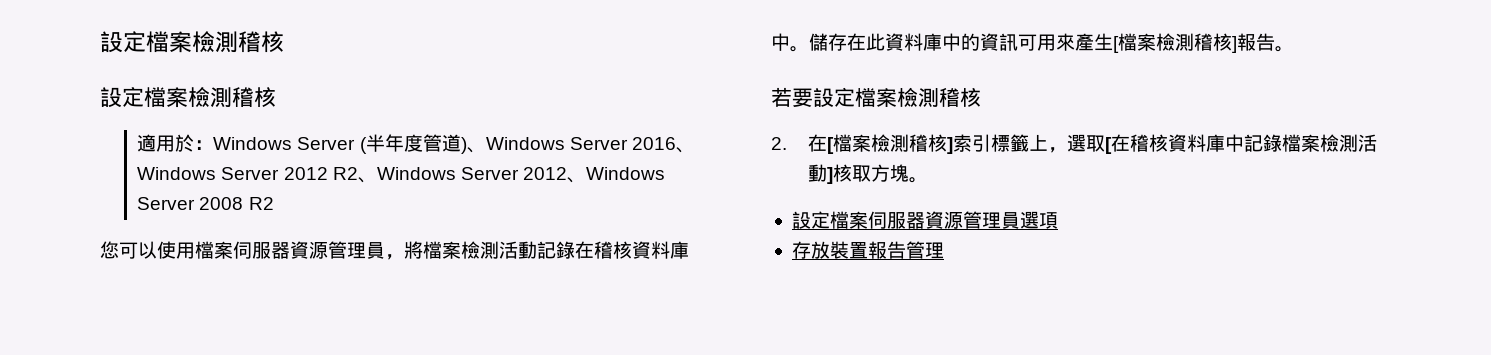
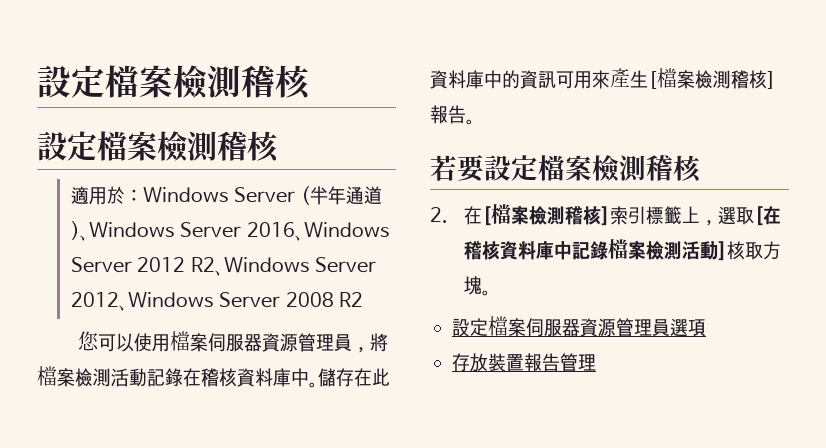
- 適用於：Windows Server (半年度管道)、Windows Server 2016、Windows Server 2012 R2、Windows Server 2012、Windows Server 2008 R2
+ 適用於：Windows Server (半年通道)、Windows Server 2016、Windows Server 2012 R2、Windows Server 2012、Windows Server 2008 R2

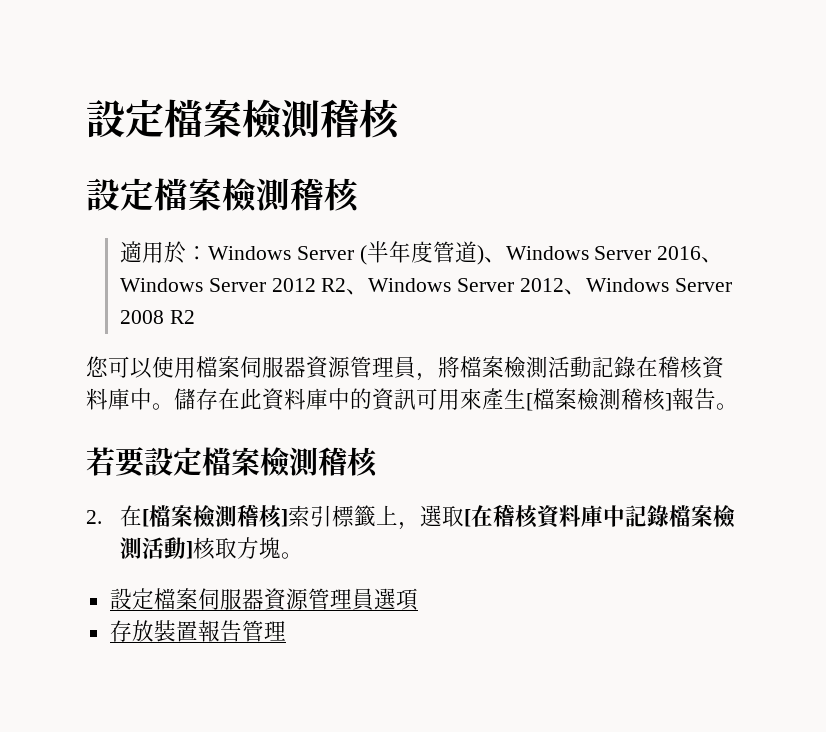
- 適用於：Windows Server (半年通道)、Windows Server 2016、Windows Server 2012 R2、Windows Server 2012、Windows Server 2008 R2
+ 適用於：Windows Server (半年度管道)、Windows Server 2016、Windows Server 2012 R2、Windows Server 2012、Windows Server 2008 R2

